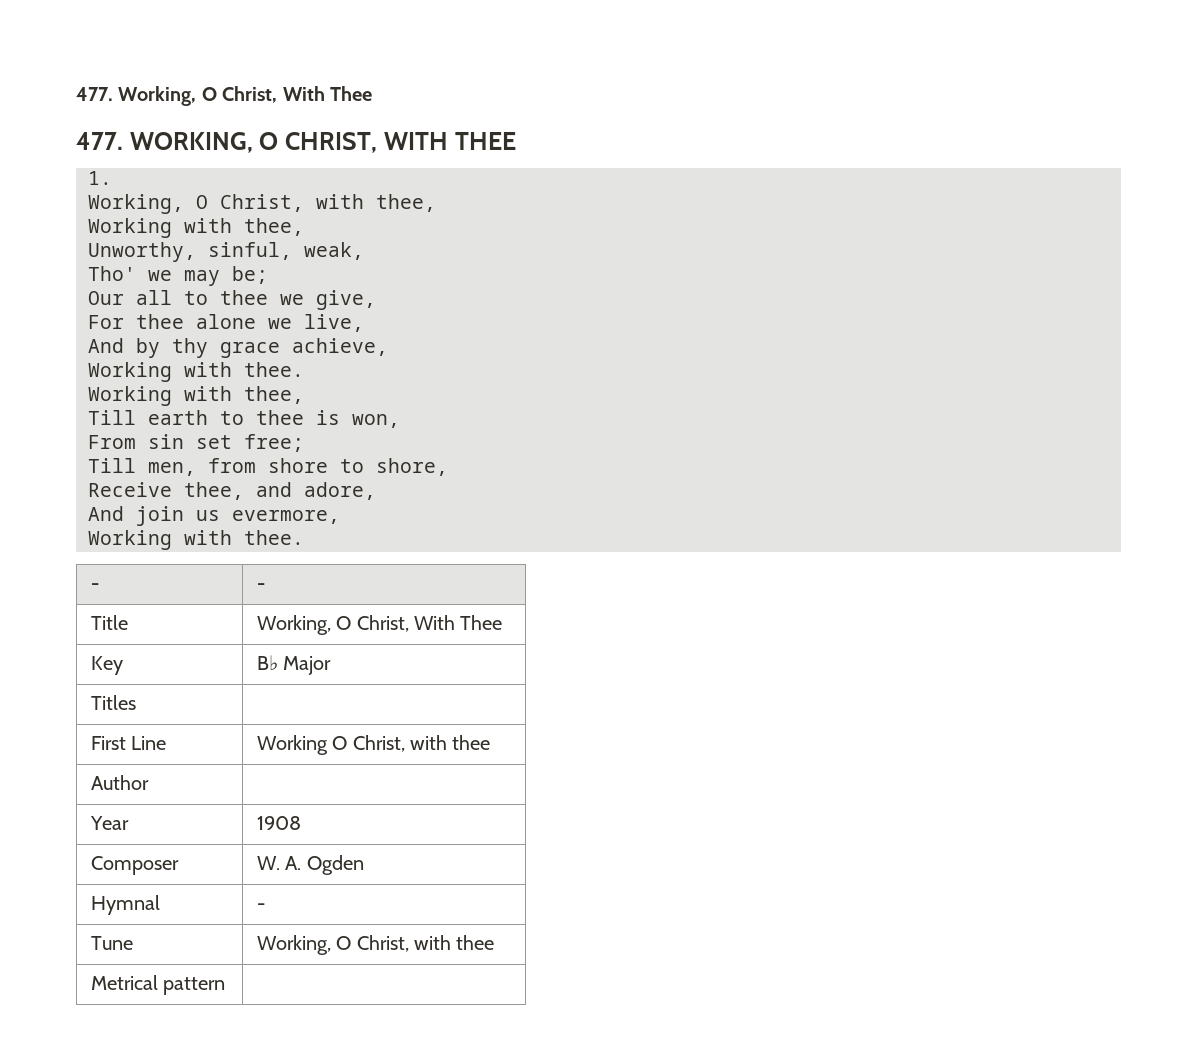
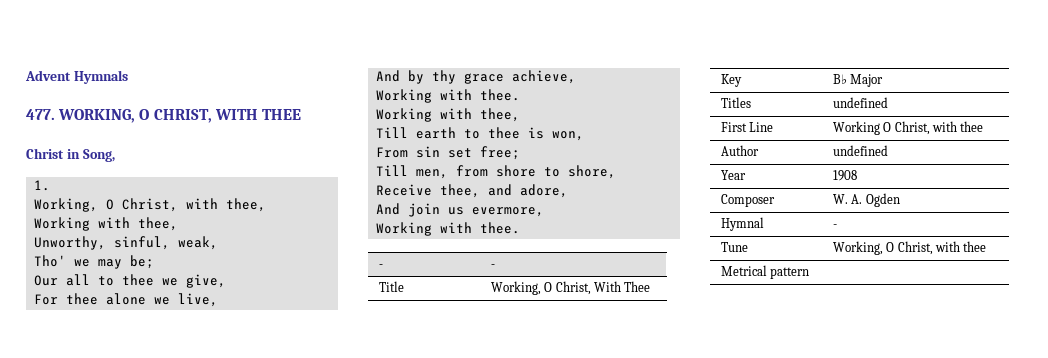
- 477. Working, O Christ, With Thee
+ Advent Hymnals
+ Christ in Song,
- Titles |
+ Titles | undefined
- Author |
+ Author | undefined

